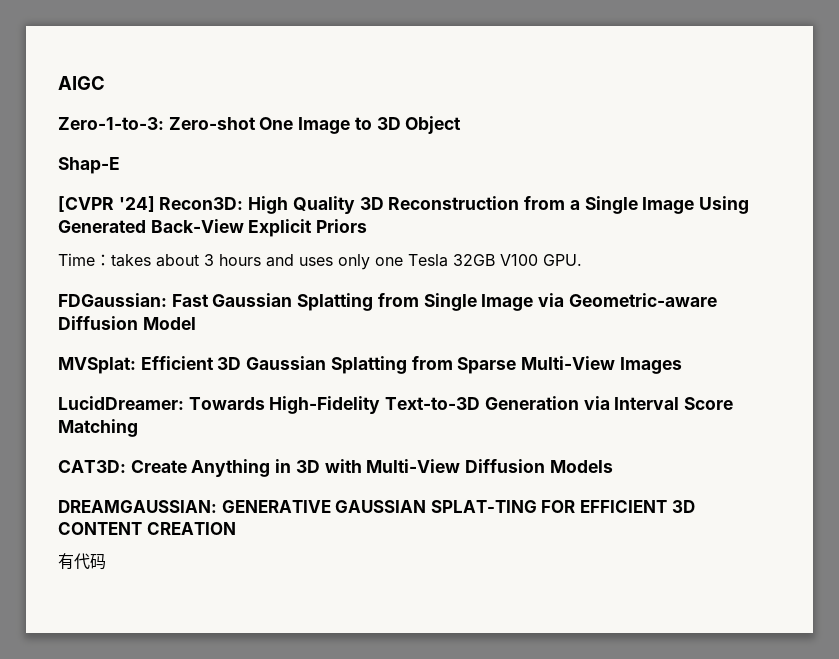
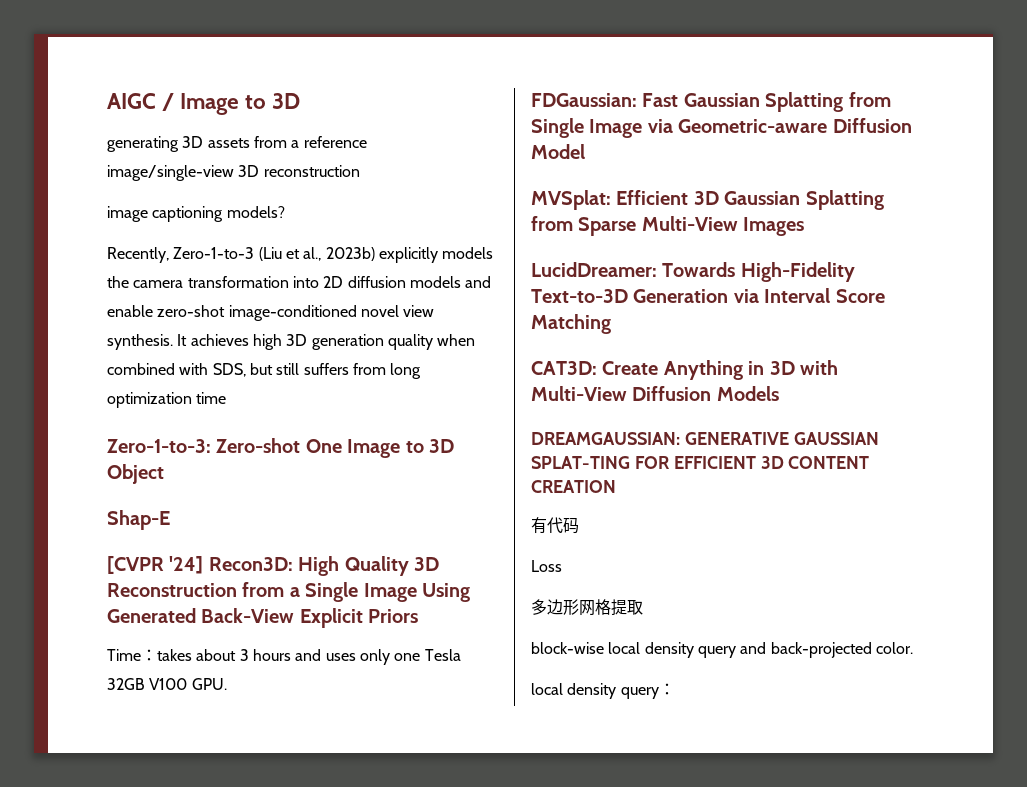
- AIGC
+ AIGC / Image to 3D
+ generating 3D assets from a reference image/single-view 3D reconstruction
+ image captioning models?
+ Recently, Zero-1-to-3 (Liu et al., 2023b) explicitly models the camera transformation into 2D diffusion models and enable zero-shot image-conditioned novel view synthesis. It achieves high 3D generation quality when combined with SDS, but still suffers from long optimization time
+ Loss
+ 多边形网格提取
+ block-wise local density query and back-projected color.
+ local density query：

